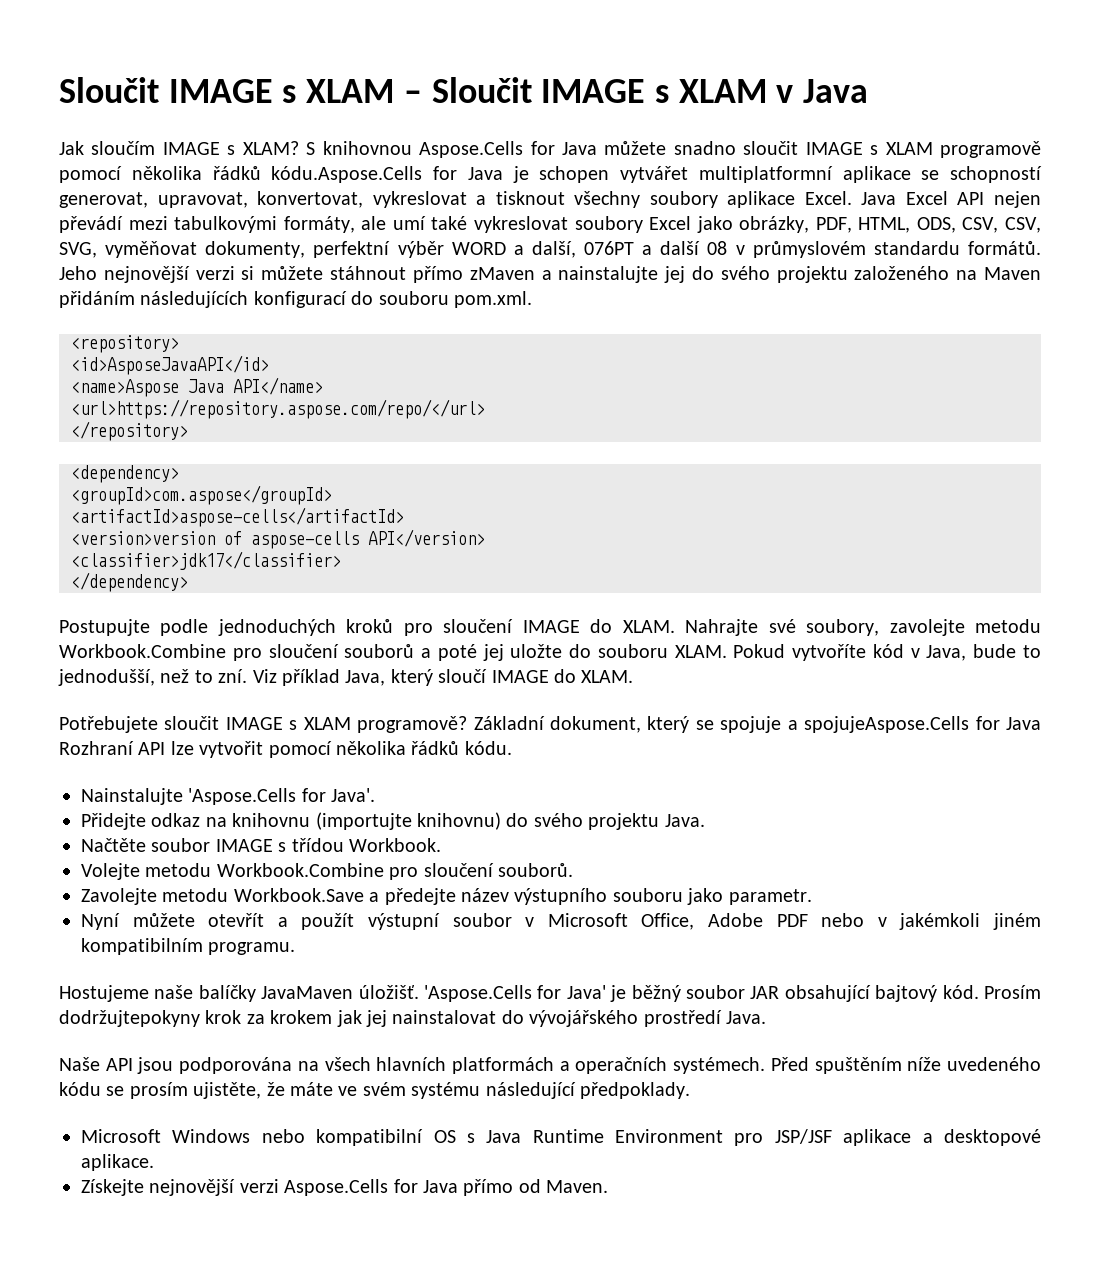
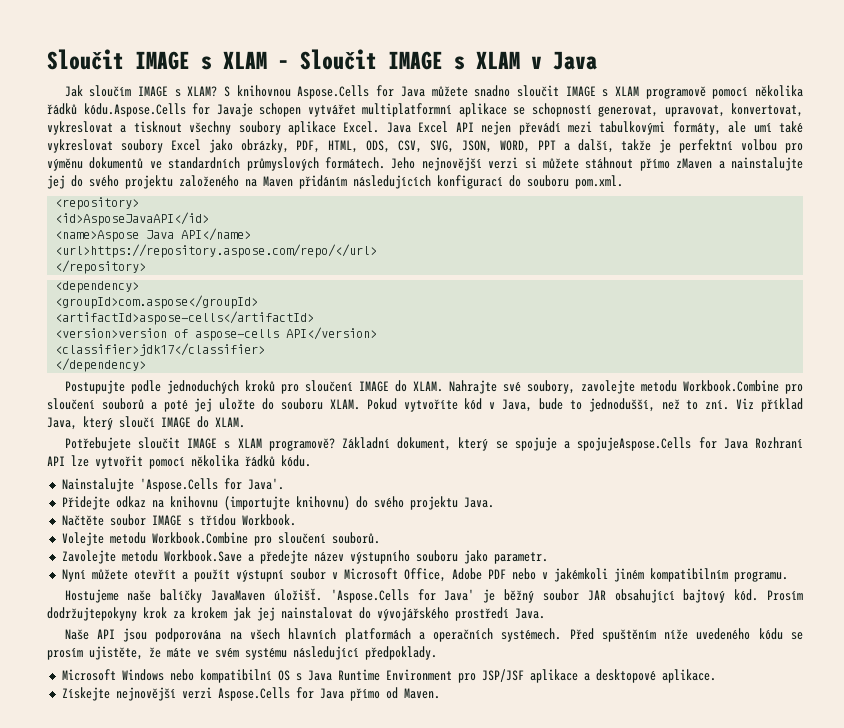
- S knihovnou Aspose.Cells for Java můžete snadno sloučit IMAGE s XLAM programově pomocí několika řádků kódu.Aspose.Cells for Java je schopen vytvářet multiplatformní aplikace se schopností generovat, upravovat, konvertovat, vykreslovat a tisknout všechny soubory aplikace Excel.
+ S knihovnou Aspose.Cells for Java můžete snadno sloučit IMAGE s XLAM programově pomocí několika řádků kódu.Aspose.Cells for Javaje schopen vytvářet multiplatformní aplikace se schopností generovat, upravovat, konvertovat, vykreslovat a tisknout všechny soubory aplikace Excel.
- Java Excel API nejen převádí mezi tabulkovými formáty, ale umí také vykreslovat soubory Excel jako obrázky, PDF, HTML, ODS, CSV, CSV, SVG, vyměňovat dokumenty, perfektní výběr WORD a další, 076PT a další 08 v průmyslovém standardu formátů.
+ Java Excel API nejen převádí mezi tabulkovými formáty, ale umí také vykreslovat soubory Excel jako obrázky, PDF, HTML, ODS, CSV, SVG, JSON, WORD, PPT a další, takže je perfektní volbou pro výměnu dokumentů ve standardních průmyslových formátech.

